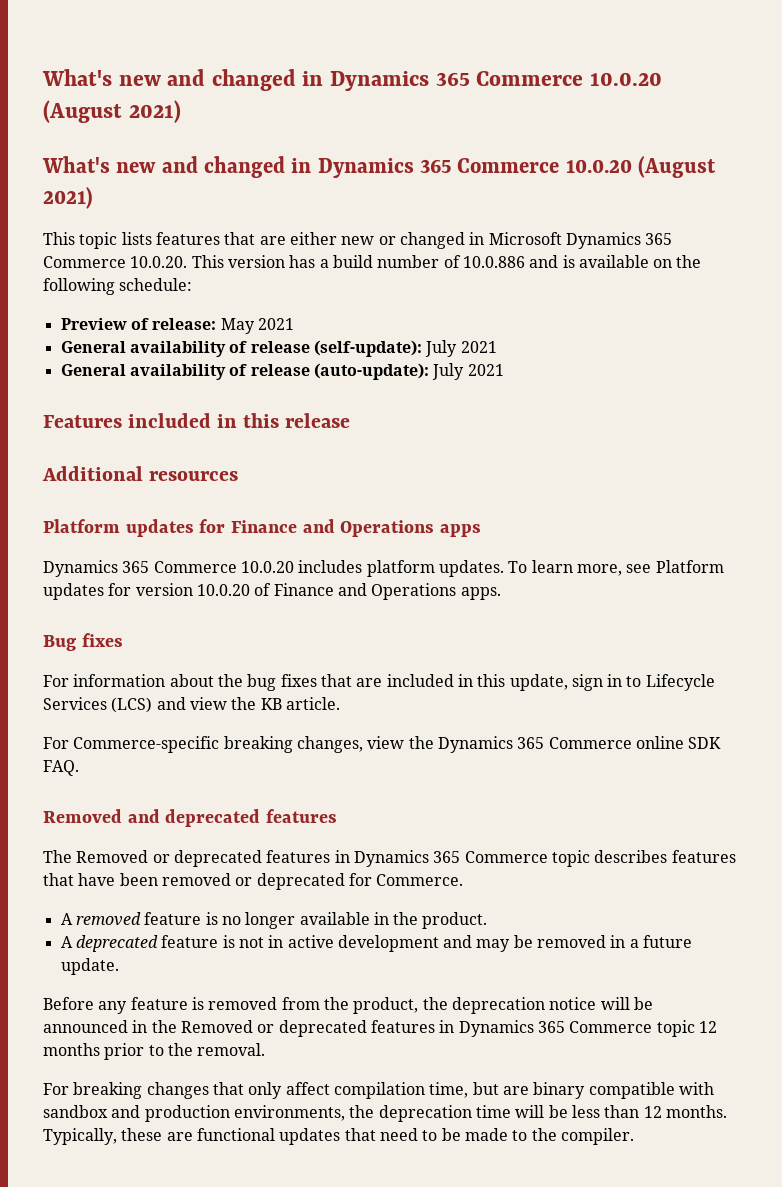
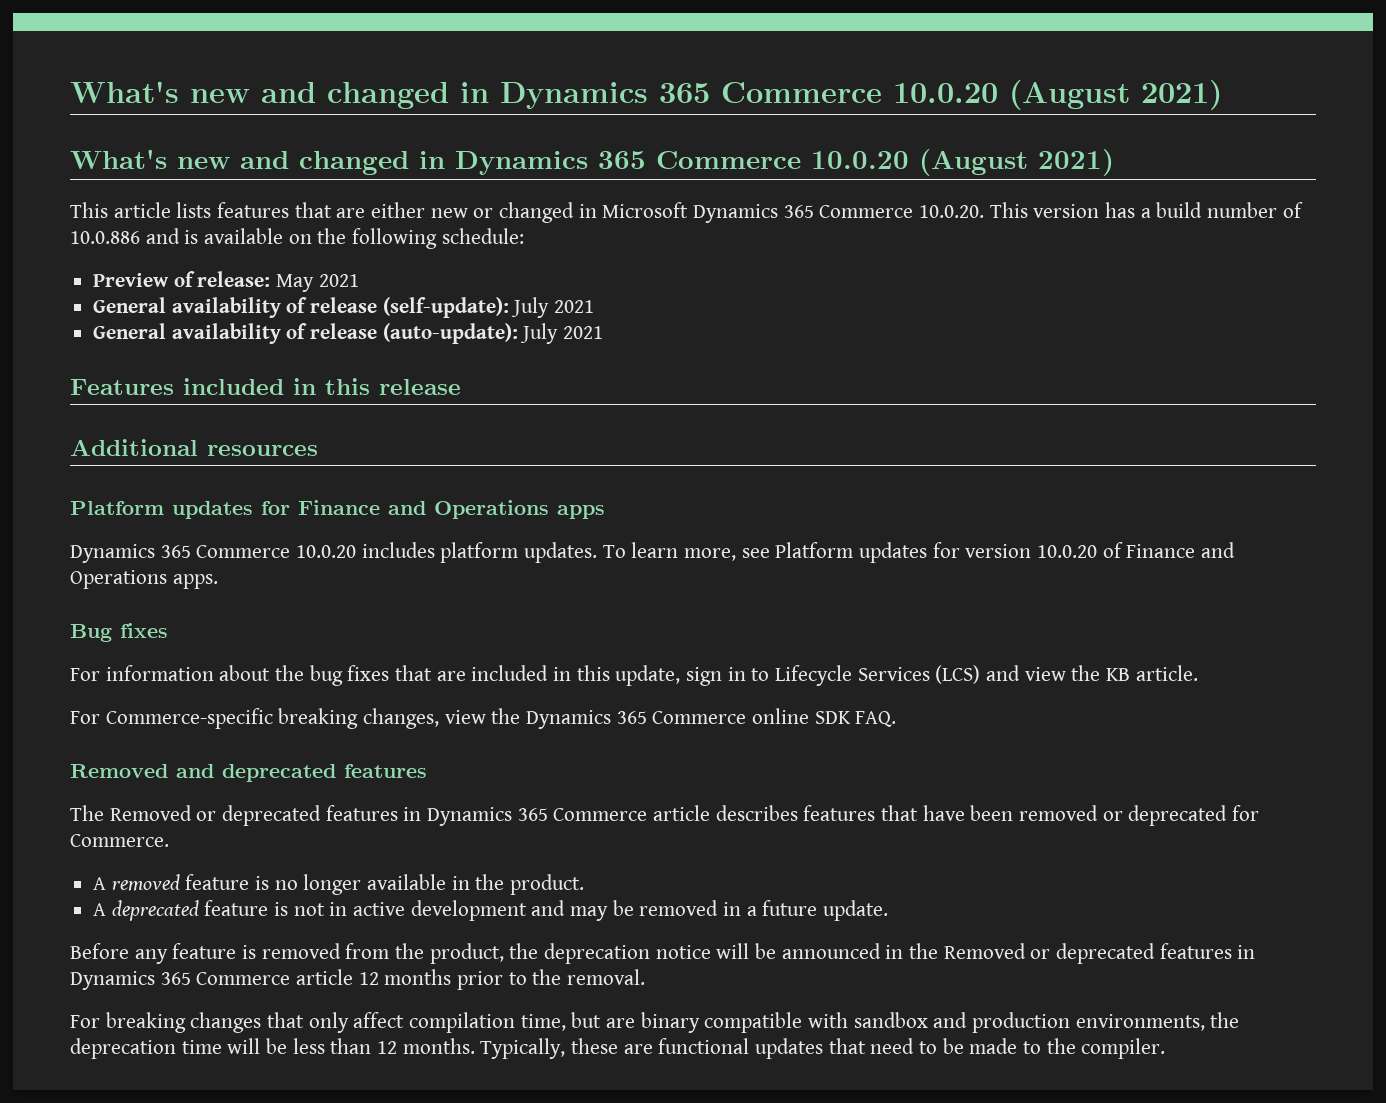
- This topic lists features that are either new or changed in Microsoft Dynamics 365 Commerce 10.0.20. This version has a build number of 10.0.886 and is available on the following schedule:
+ This article lists features that are either new or changed in Microsoft Dynamics 365 Commerce 10.0.20. This version has a build number of 10.0.886 and is available on the following schedule:
- The Removed or deprecated features in Dynamics 365 Commerce topic describes features that have been removed or deprecated for Commerce.
+ The Removed or deprecated features in Dynamics 365 Commerce article describes features that have been removed or deprecated for Commerce.
- Before any feature is removed from the product, the deprecation notice will be announced in the Removed or deprecated features in Dynamics 365 Commerce topic 12 months prior to the removal.
+ Before any feature is removed from the product, the deprecation notice will be announced in the Removed or deprecated features in Dynamics 365 Commerce article 12 months prior to the removal.

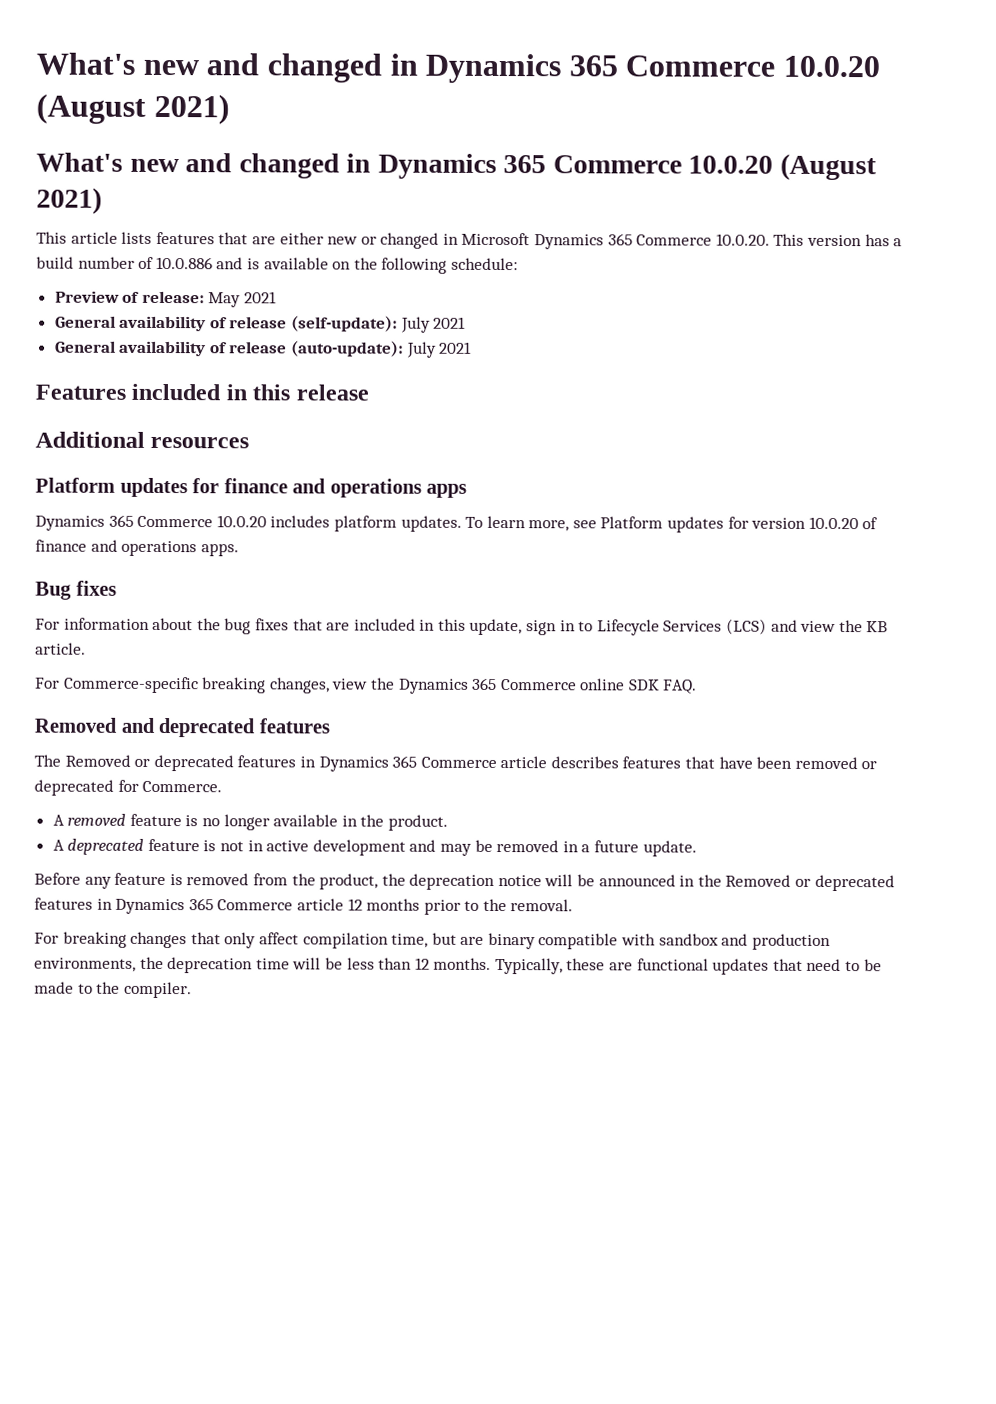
- Platform updates for Finance and Operations apps
+ Platform updates for finance and operations apps
- To learn more, see Platform updates for version 10.0.20 of Finance and Operations apps.
+ To learn more, see Platform updates for version 10.0.20 of finance and operations apps.

